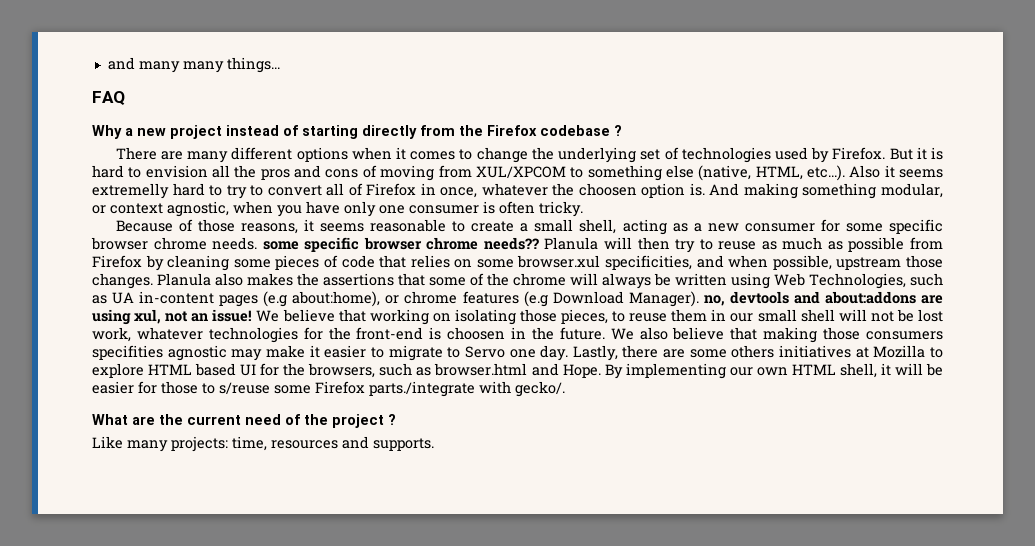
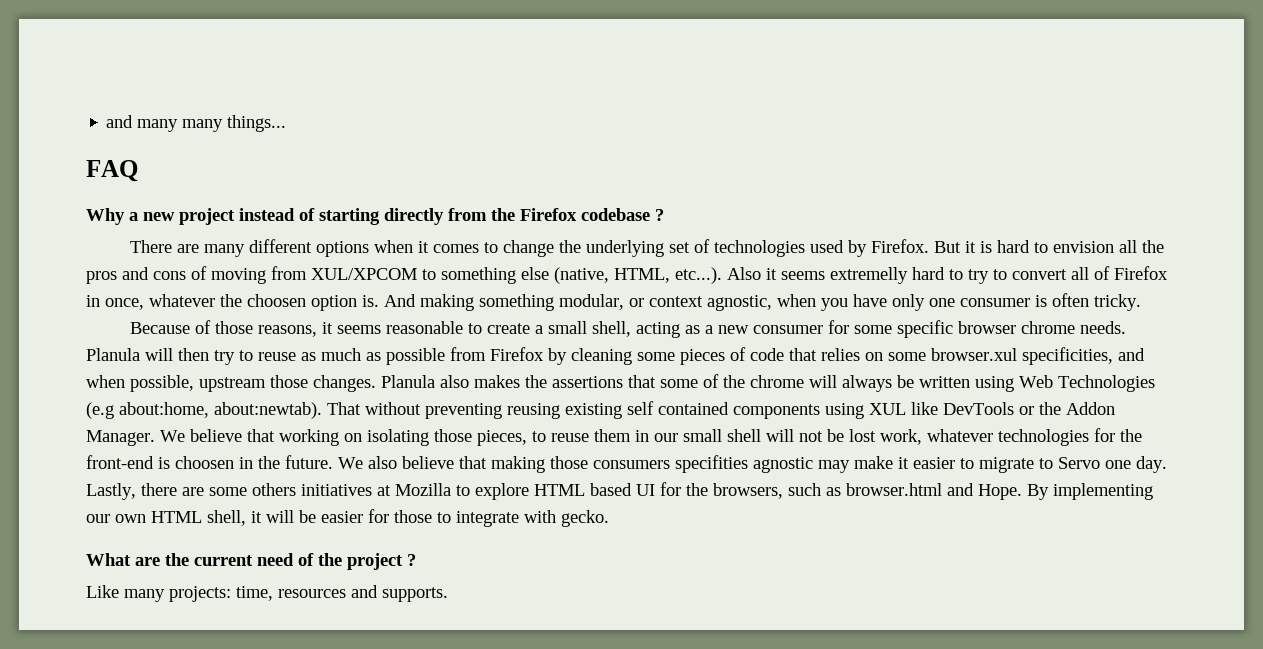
- Because of those reasons, it seems reasonable to create a small shell, acting as a new consumer for some specific browser chrome needs. some specific browser chrome needs??
+ Because of those reasons, it seems reasonable to create a small shell, acting as a new consumer for some specific browser chrome needs.
- Planula also makes the assertions that some of the chrome will always be written using Web Technologies, such as UA in-content pages (e.g about:home), or chrome features (e.g Download Manager). no, devtools and about:addons are using xul, not an issue!
+ Planula also makes the assertions that some of the chrome will always be written using Web Technologies (e.g about:home, about:newtab). That without preventing reusing existing self contained components using XUL like DevTools or the Addon Manager.
- By implementing our own HTML shell, it will be easier for those to s/reuse some Firefox parts./integrate with gecko/.
+ By implementing our own HTML shell, it will be easier for those to integrate with gecko.

